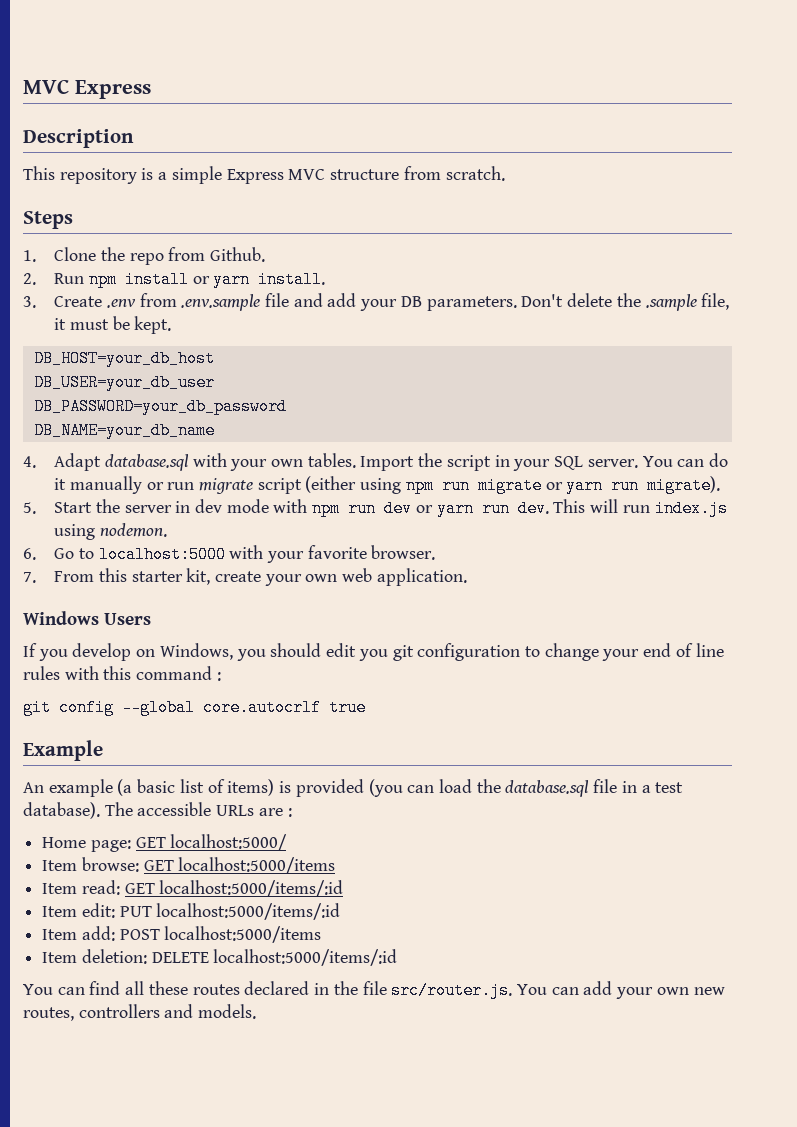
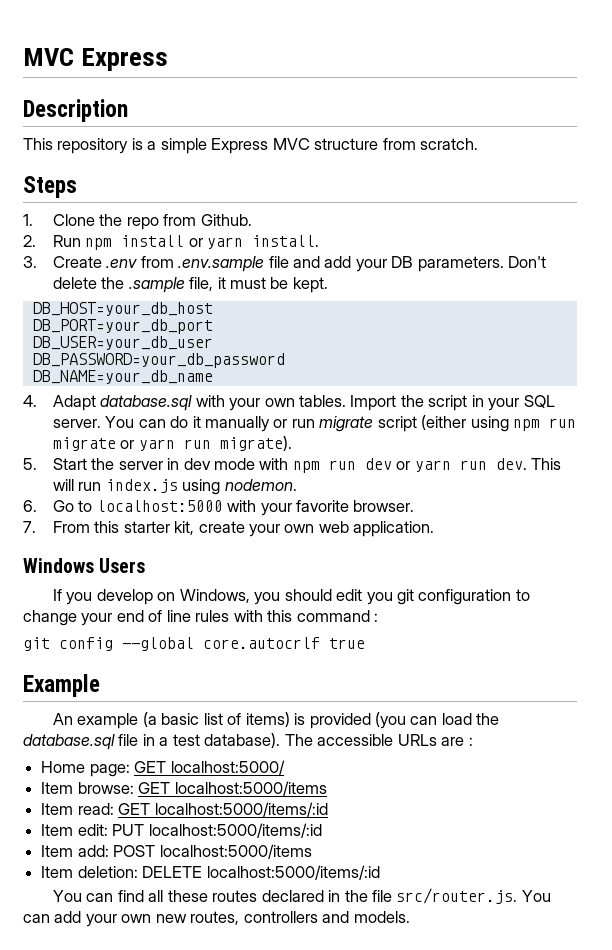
+ DB_PORT=your_db_port

